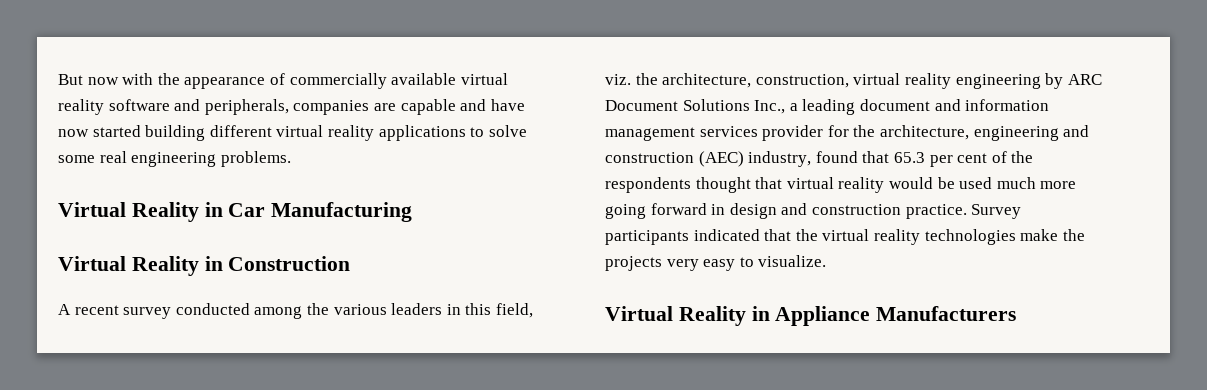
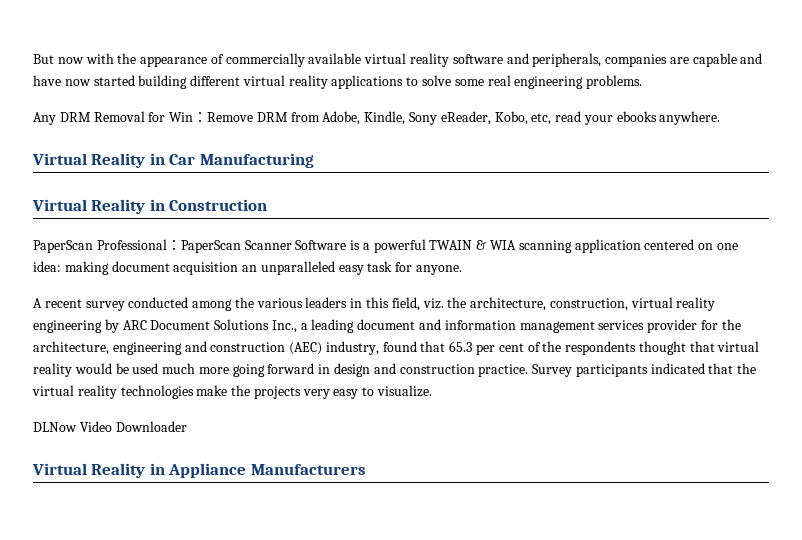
+ Any DRM Removal for Win：Remove DRM from Adobe, Kindle, Sony eReader, Kobo, etc, read your ebooks anywhere.
+ PaperScan Professional：PaperScan Scanner Software is a powerful TWAIN & WIA scanning application centered on one idea: making document acquisition an unparalleled easy task for anyone.
+ DLNow Video Downloader

